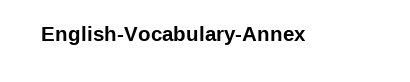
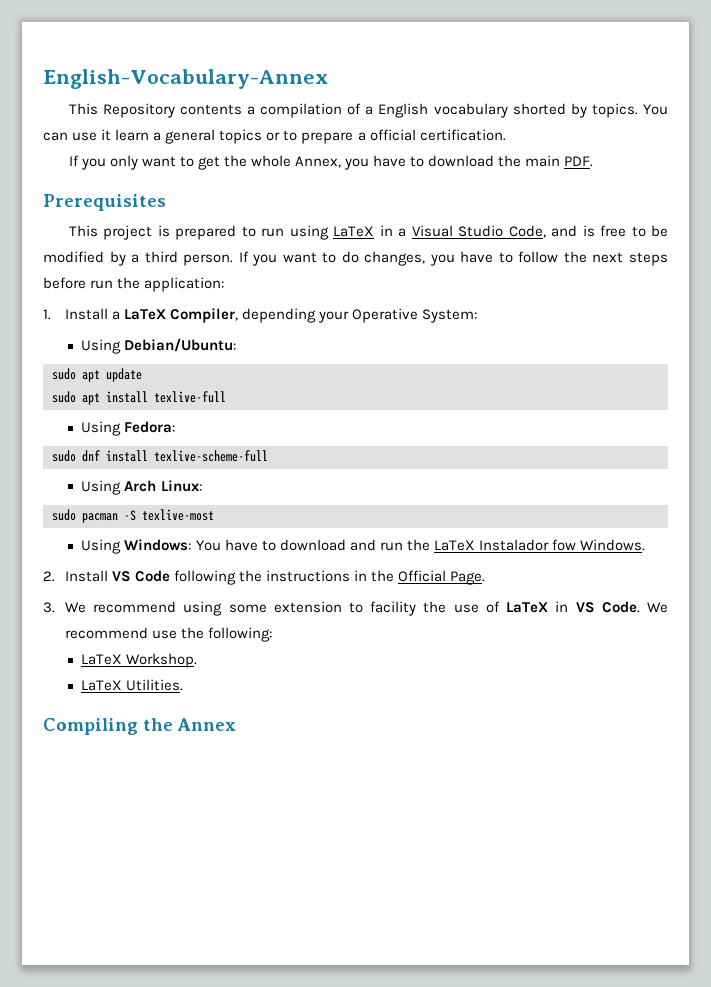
+ This Repository contents a compilation of a English vocabulary shorted by topics. You can use it learn a general topics or to prepare a official certification.
+ If you only want to get the whole Annex, you have to download the main PDF.
+ Prerequisites
+ This project is prepared to run using LaTeX in a Visual Studio Code, and is free to be modified by a third person. If you want to do changes, you have to follow the next steps before run the application:
+ 1. Install a LaTeX Compiler, depending your Operative System:
+ Using Debian/Ubuntu:
+ sudo apt update
+ sudo apt install texlive-full
+ Using Fedora:
+ sudo dnf install texlive-scheme-full
+ Using Arch Linux:
+ sudo pacman -S texlive-most
+ Using Windows: You have to download and run the LaTeX Instalador fow Windows.
+ 2. Install VS Code following the instructions in the Official Page.
+ 3. We recommend using some extension to facility the use of LaTeX in VS Code. We recommend use the following:
+ LaTeX Workshop.
+ LaTeX Utilities.
+ Compiling the Annex

